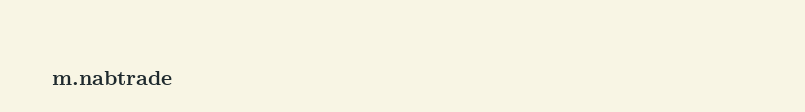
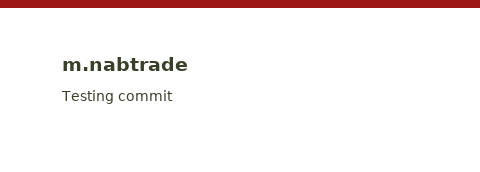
+ Testing commit

